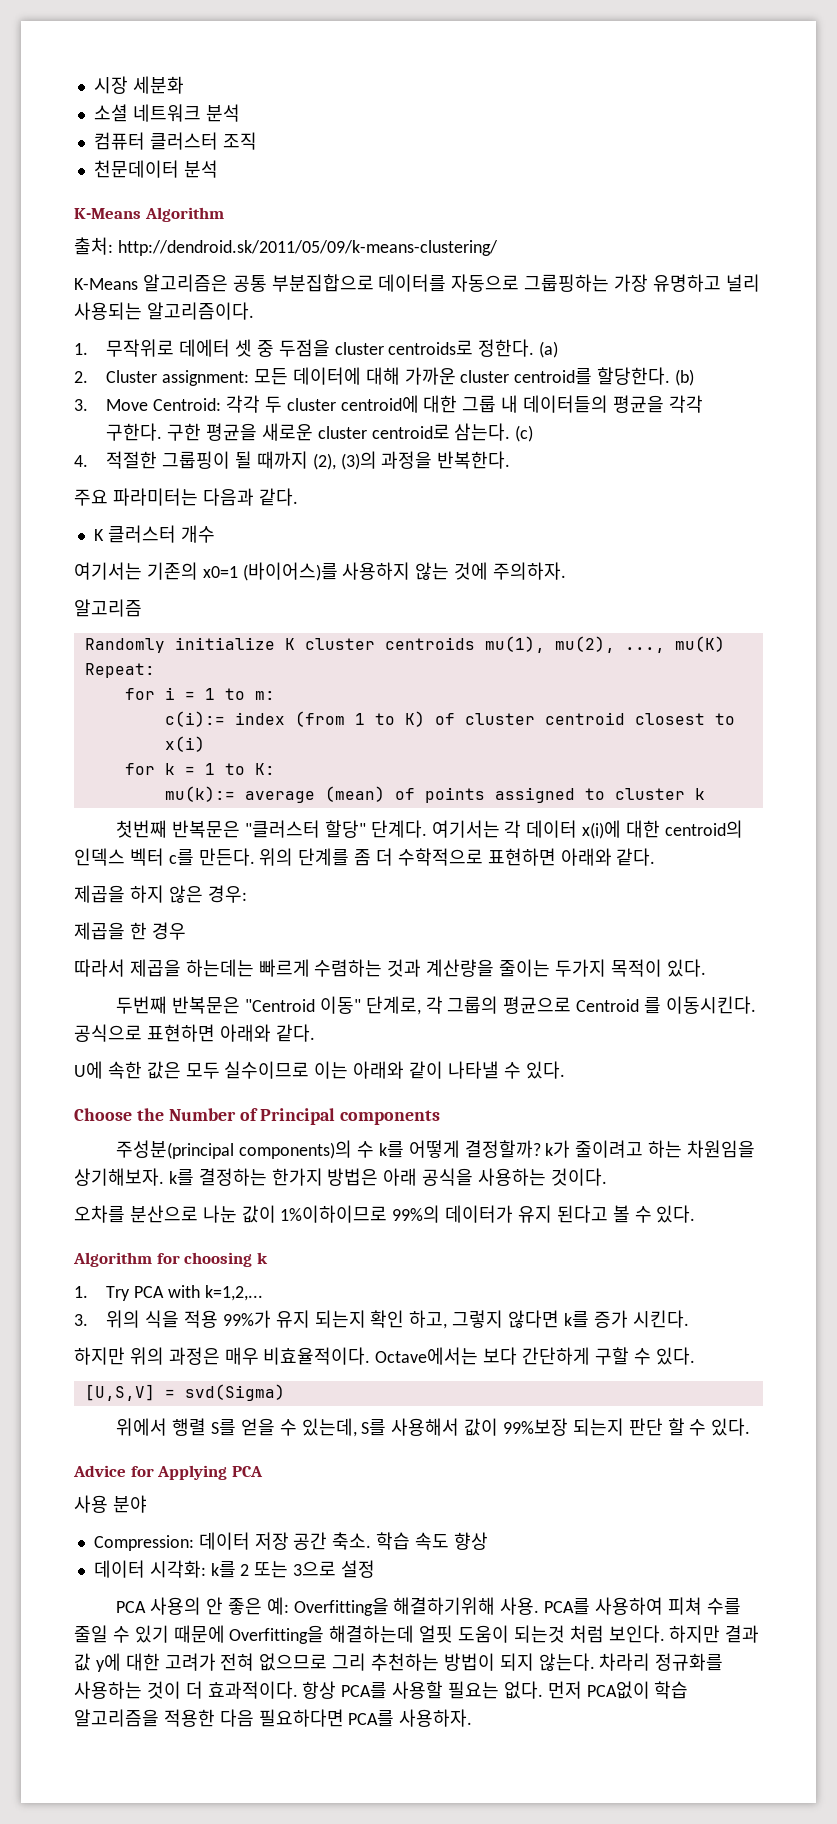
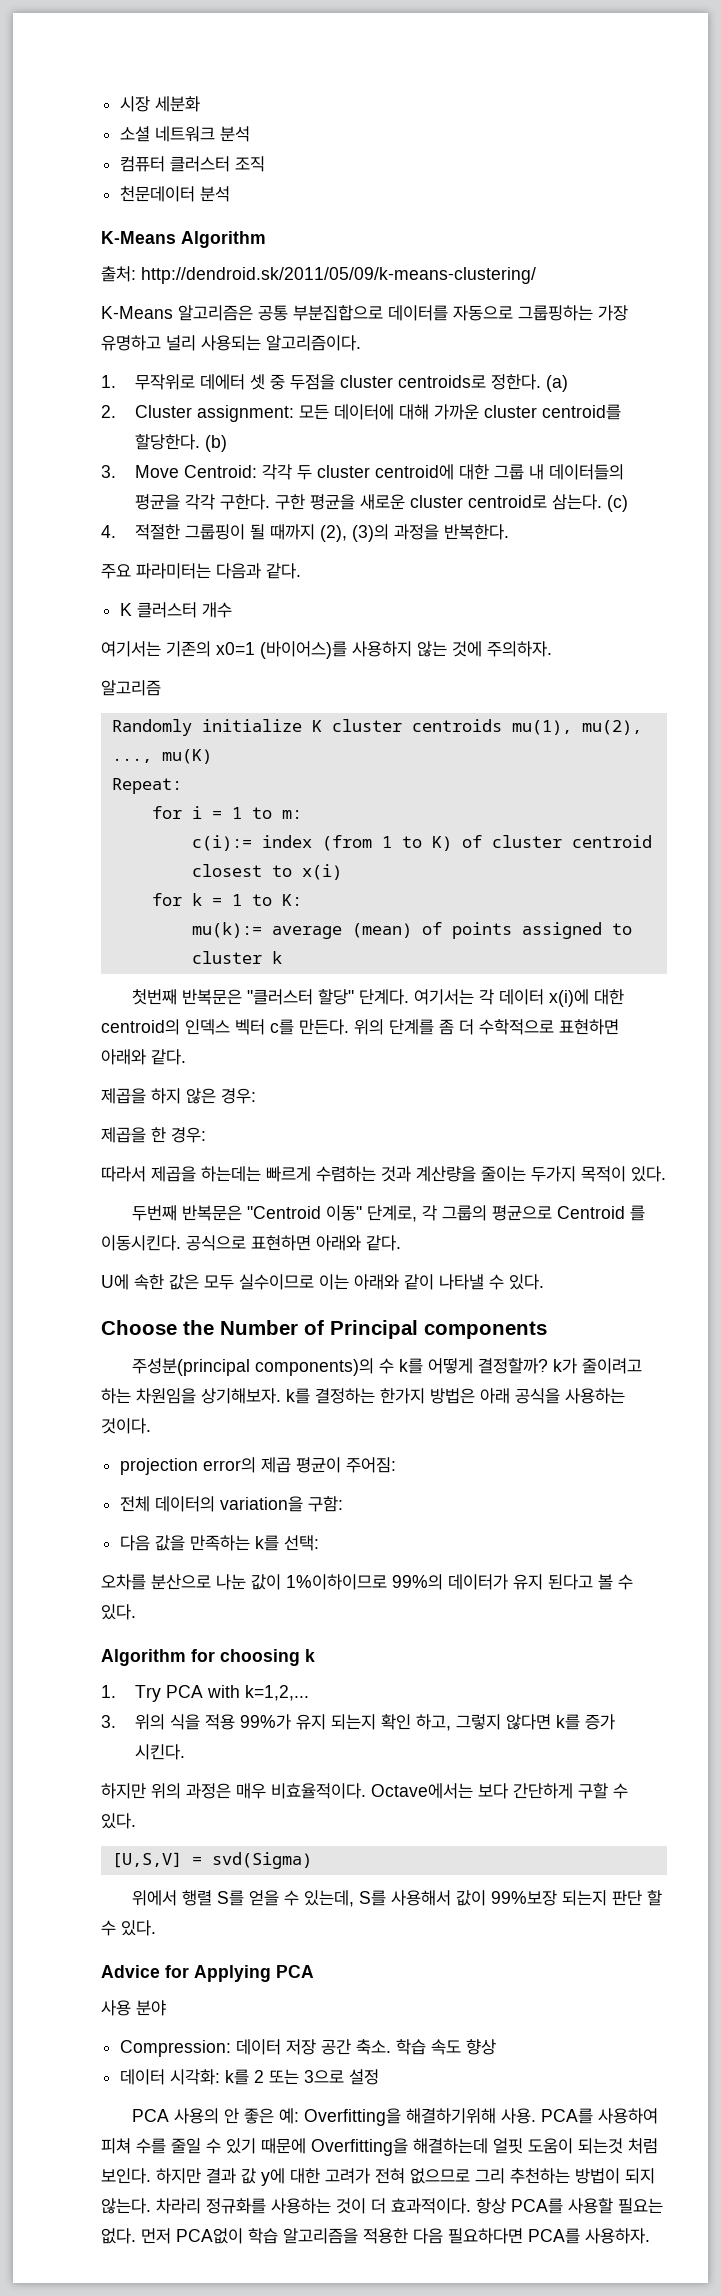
- 제곱을 한 경우
+ 제곱을 한 경우:
+ projection error의 제곱 평균이 주어짐:
+ 전체 데이터의 variation을 구함:
+ 다음 값을 만족하는 k를 선택:

